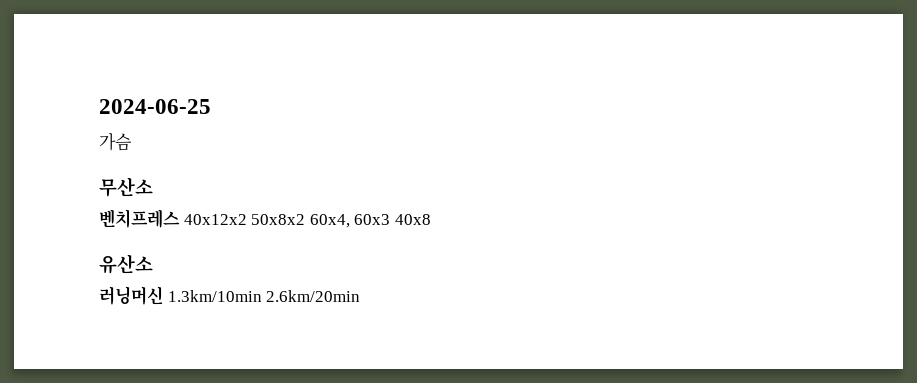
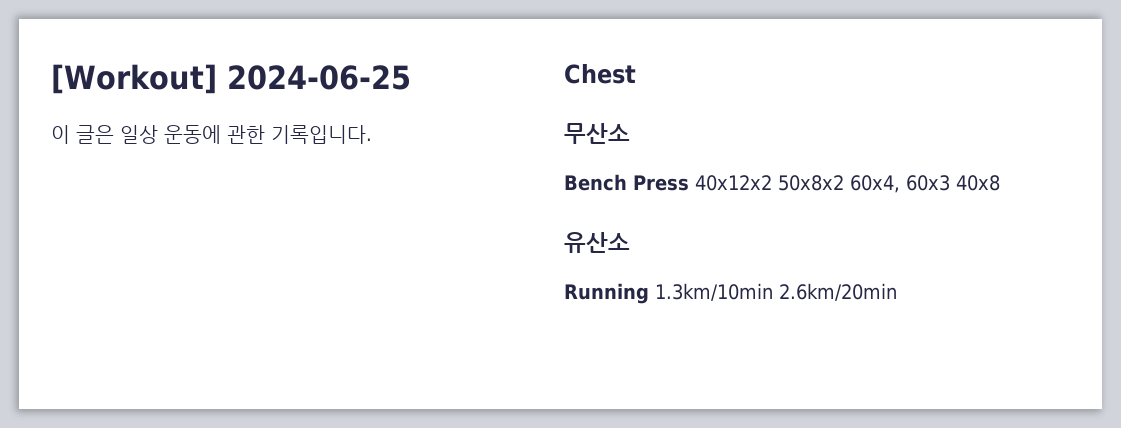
- 2024-06-25
+ [Workout] 2024-06-25
- 가슴
+ 이 글은 일상 운동에 관한 기록입니다.
+ Chest
- 벤치프레스 40x12x2 50x8x2 60x4, 60x3 40x8
+ Bench Press 40x12x2 50x8x2 60x4, 60x3 40x8
- 러닝머신 1.3km/10min 2.6km/20min
+ Running 1.3km/10min 2.6km/20min

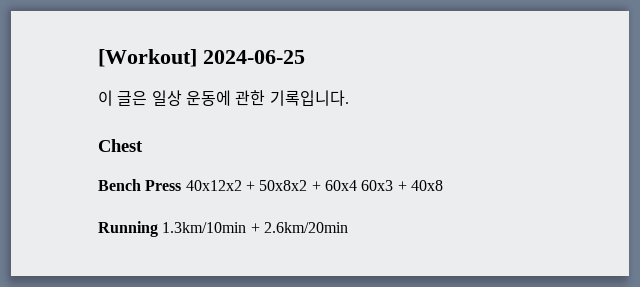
- 무산소
- Bench Press 40x12x2 50x8x2 60x4, 60x3 40x8
+ Bench Press 40x12x2 + 50x8x2 + 60x4 60x3 + 40x8
- 유산소
- Running 1.3km/10min 2.6km/20min
+ Running 1.3km/10min + 2.6km/20min

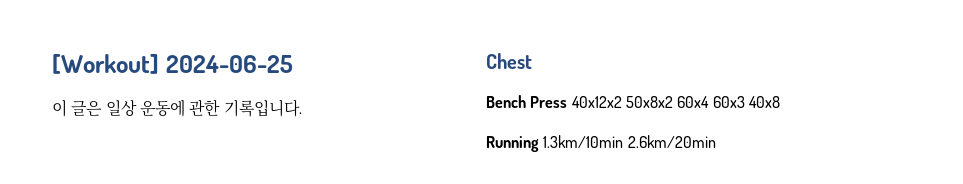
- Bench Press 40x12x2 + 50x8x2 + 60x4 60x3 + 40x8
+ Bench Press 40x12x2 50x8x2 60x4 60x3 40x8
- Running 1.3km/10min + 2.6km/20min
+ Running 1.3km/10min 2.6km/20min

